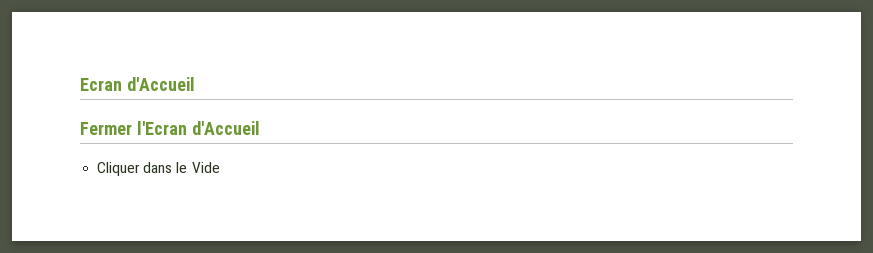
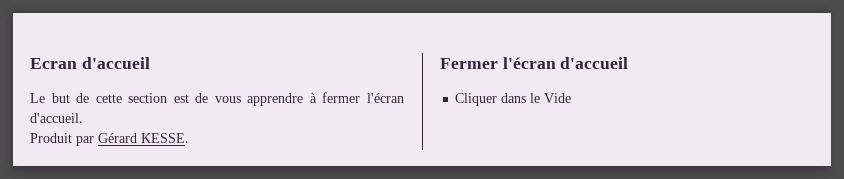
- Ecran d'Accueil
+ Ecran d'accueil
+ Le but de cette section est de vous apprendre à fermer l'écran d'accueil.
+ Produit par Gérard KESSE.
- Fermer l'Ecran d'Accueil
+ Fermer l'écran d'accueil

